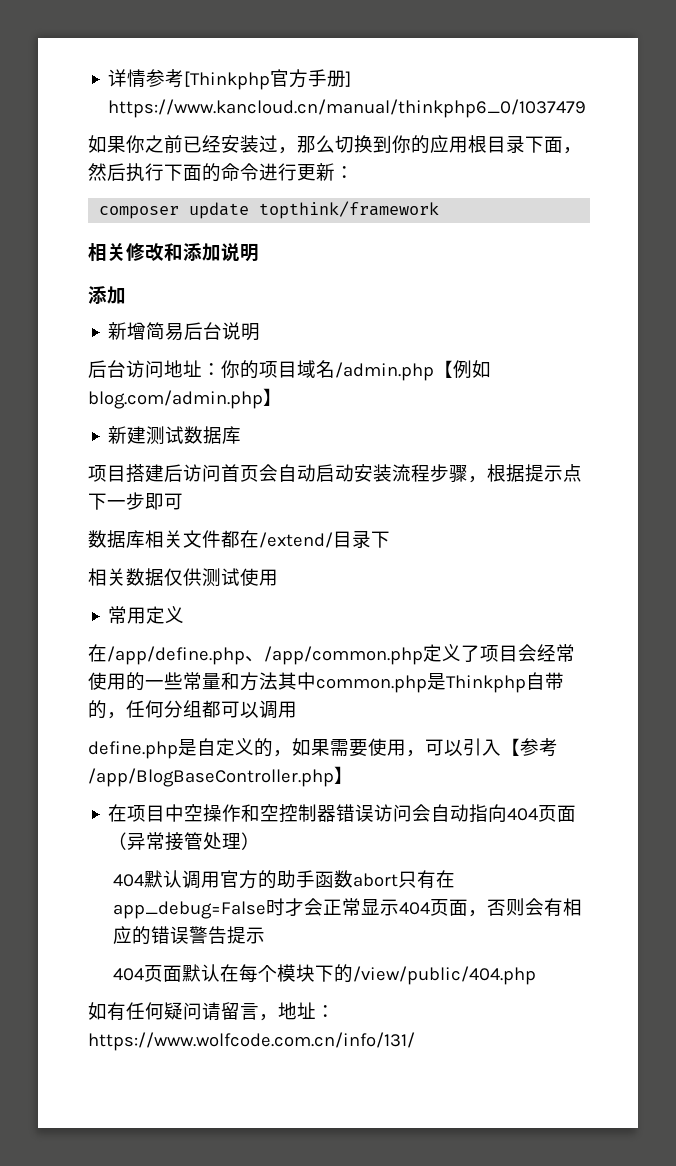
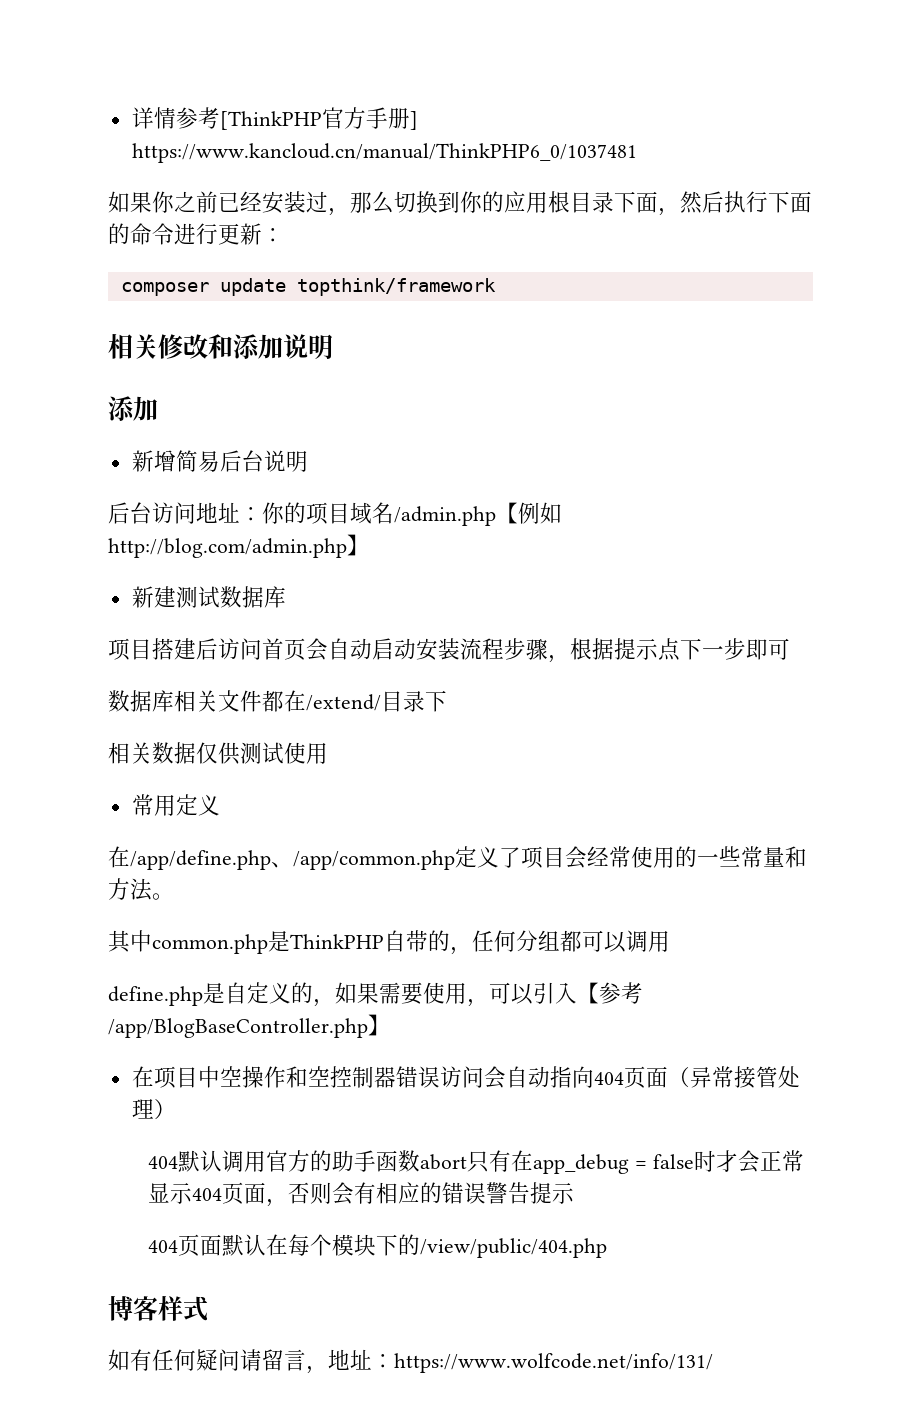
- 详情参考[Thinkphp官方手册] https://www.kancloud.cn/manual/thinkphp6_0/1037479
+ 详情参考[ThinkPHP官方手册] https://www.kancloud.cn/manual/ThinkPHP6_0/1037481
- 后台访问地址：你的项目域名/admin.php【例如blog.com/admin.php】
+ 后台访问地址：你的项目域名/admin.php【例如http://blog.com/admin.php】
- 在/app/define.php、/app/common.php定义了项目会经常使用的一些常量和方法其中common.php是Thinkphp自带的，任何分组都可以调用
+ 在/app/define.php、/app/common.php定义了项目会经常使用的一些常量和方法。
+ 其中common.php是ThinkPHP自带的，任何分组都可以调用
- 404默认调用官方的助手函数abort只有在app_debug=False时才会正常显示404页面，否则会有相应的错误警告提示
+ 404默认调用官方的助手函数abort只有在app_debug = false时才会正常显示404页面，否则会有相应的错误警告提示
+ 博客样式
- 如有任何疑问请留言，地址：https://www.wolfcode.com.cn/info/131/
+ 如有任何疑问请留言，地址：https://www.wolfcode.net/info/131/

